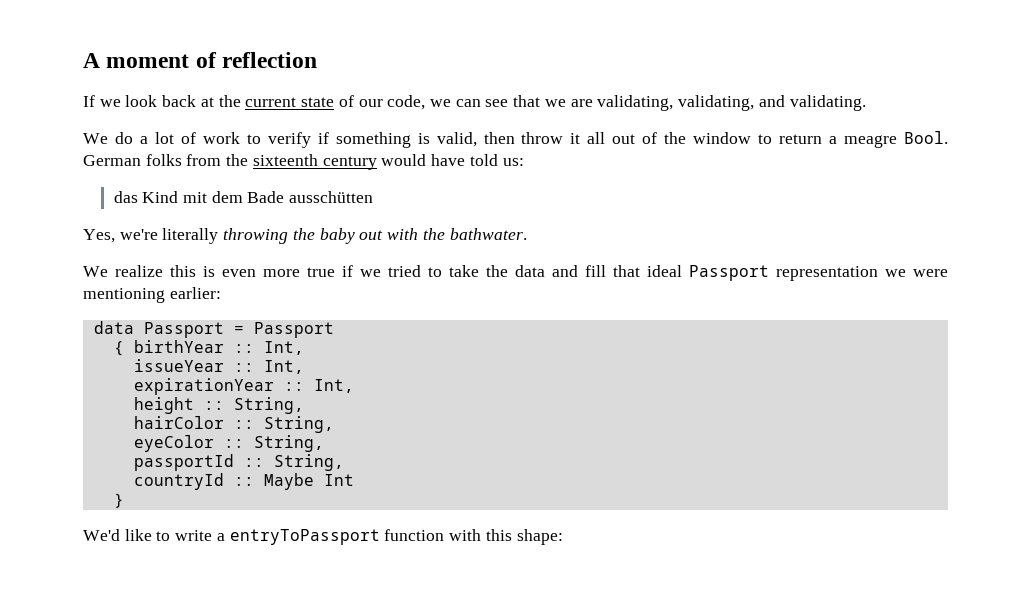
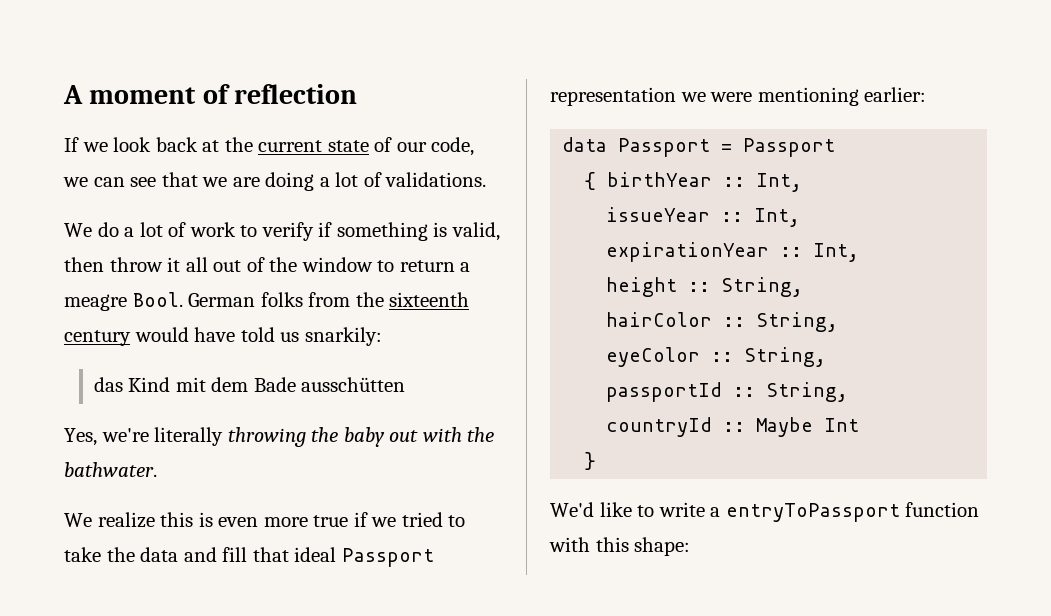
- If we look back at the current state of our code, we can see that we are validating, validating, and validating.
+ If we look back at the current state of our code, we can see that we are doing a lot of validations.
- German folks from the sixteenth century would have told us:
+ German folks from the sixteenth century would have told us snarkily:

